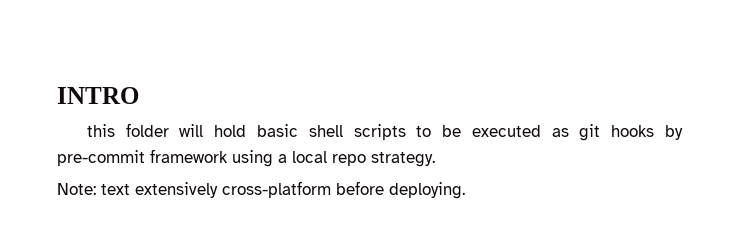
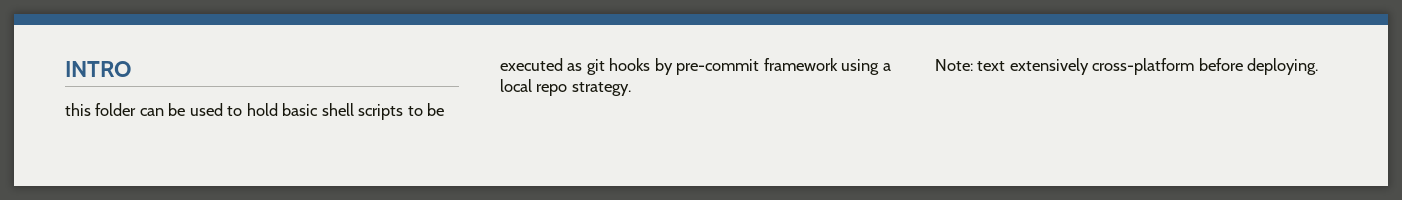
- this folder will hold basic shell scripts to be executed as git hooks by pre-commit framework using a local repo strategy.
+ this folder can be used to hold basic shell scripts to be executed as git hooks by pre-commit framework using a local repo strategy.

